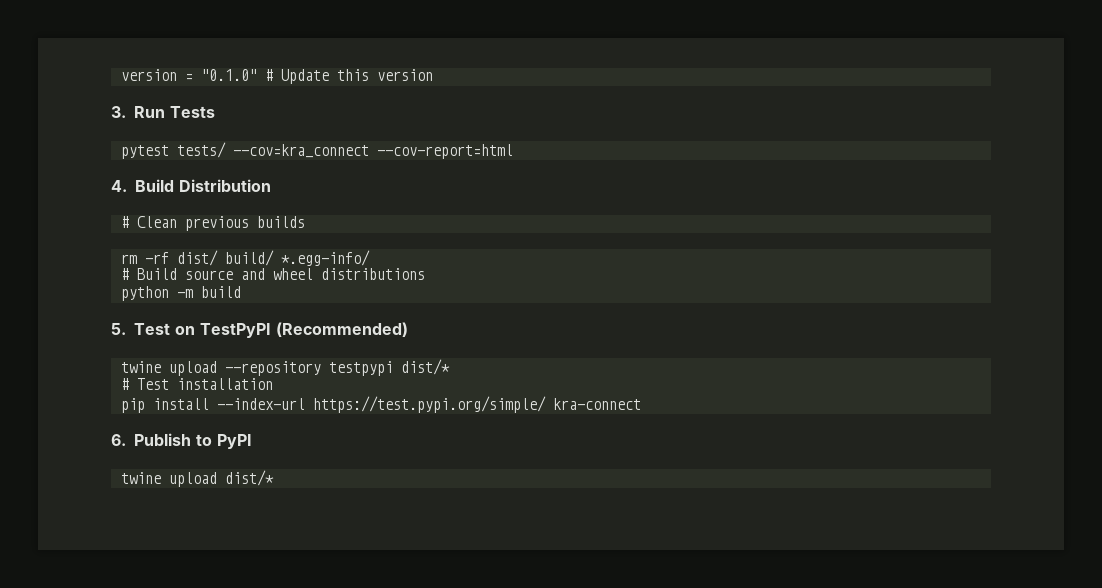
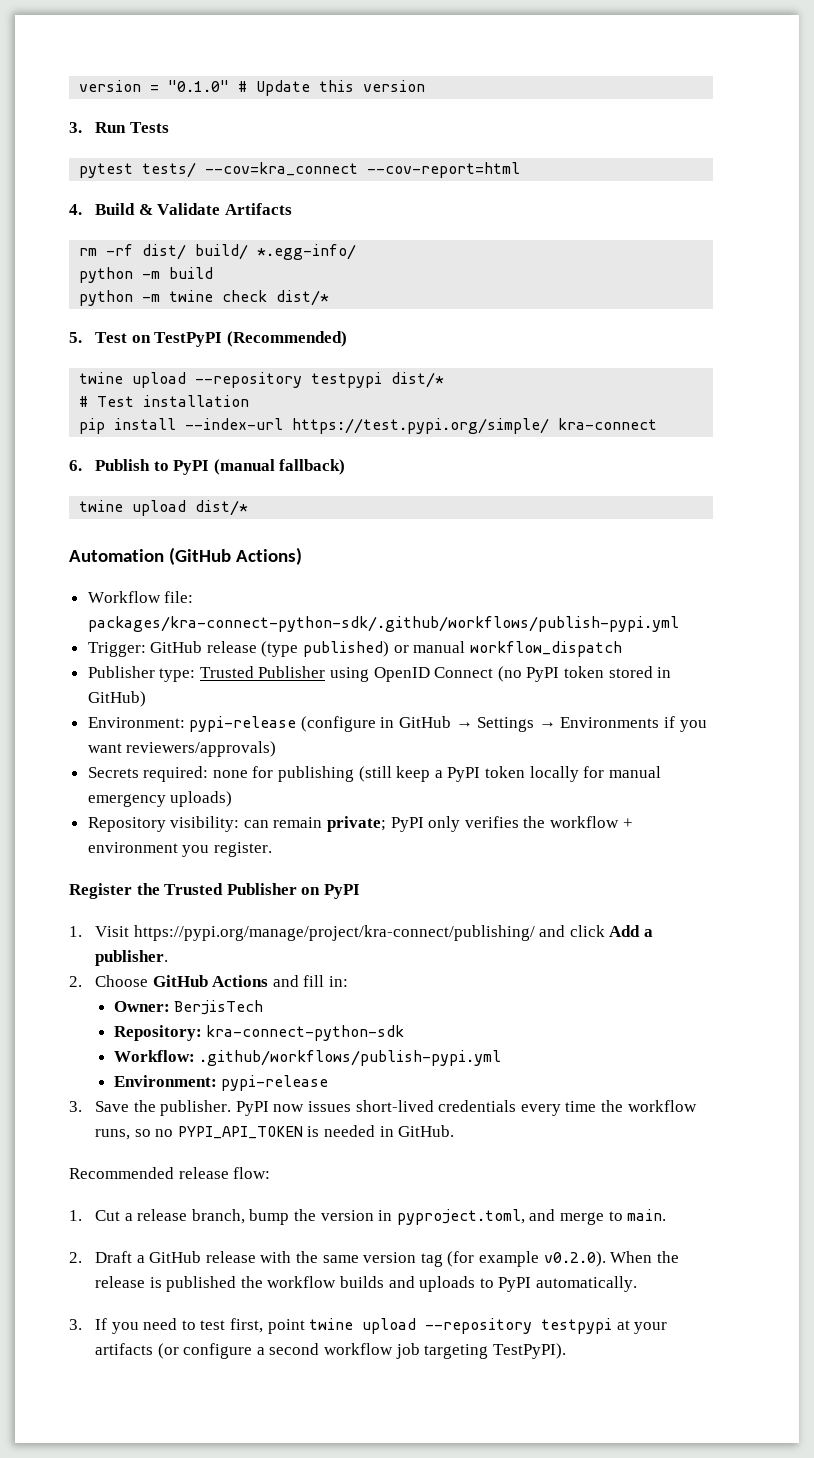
- 4. Build Distribution
- # Clean previous builds
+ 4. Build & Validate Artifacts
- # Build source and wheel distributions
  python -m build
+ python -m twine check dist/*
- 6. Publish to PyPI
+ 6. Publish to PyPI (manual fallback)
+ Automation (GitHub Actions)
+ Workflow file: packages/kra-connect-python-sdk/.github/workflows/publish-pypi.yml
+ Trigger: GitHub release (type published) or manual workflow_dispatch
+ Publisher type: Trusted Publisher using OpenID Connect (no PyPI token stored in GitHub)
+ Environment: pypi-release (configure in GitHub → Settings → Environments if you want reviewers/approvals)
+ Secrets required: none for publishing (still keep a PyPI token locally for manual emergency uploads)
+ Repository visibility: can remain private; PyPI only verifies the workflow + environment you register.
+ Register the Trusted Publisher on PyPI
+ 1. Visit https://pypi.org/manage/project/kra-connect/publishing/ and click Add a publisher.
+ 2. Choose GitHub Actions and fill in:
+ Owner: BerjisTech
+ Repository: kra-connect-python-sdk
+ Workflow: .github/workflows/publish-pypi.yml
+ Environment: pypi-release
+ 3. Save the publisher. PyPI now issues short-lived credentials every time the workflow runs, so no PYPI_API_TOKEN is needed in GitHub.
+ Recommended release flow:
+ 1. Cut a release branch, bump the version in pyproject.toml, and merge to main.
+ 2. Draft a GitHub release with the same version tag (for example v0.2.0). When the release is published the workflow builds and uploads to PyPI automatically.
+ 3. If you need to test first, point twine upload --repository testpypi at your artifacts (or configure a second workflow job targeting TestPyPI).

